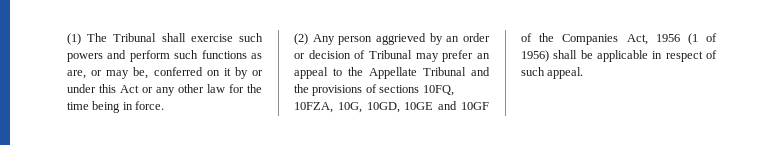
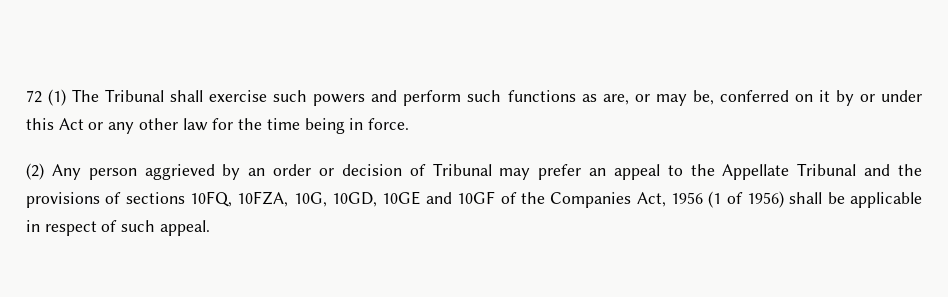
- (1) The Tribunal shall exercise such powers and perform such functions as are, or may be, conferred on it by or under this Act or any other law for the time being in force.
+ 72 (1) The Tribunal shall exercise such powers and perform such functions as are, or may be, conferred on it by or under this Act or any other law for the time being in force.

